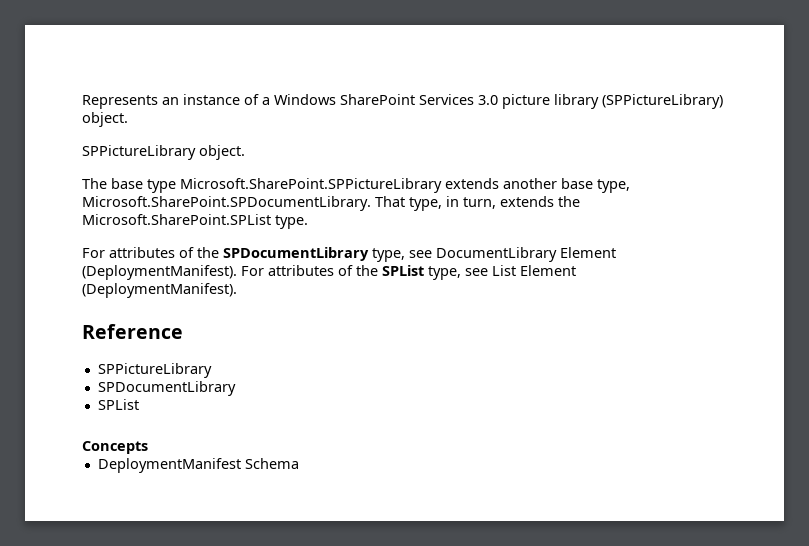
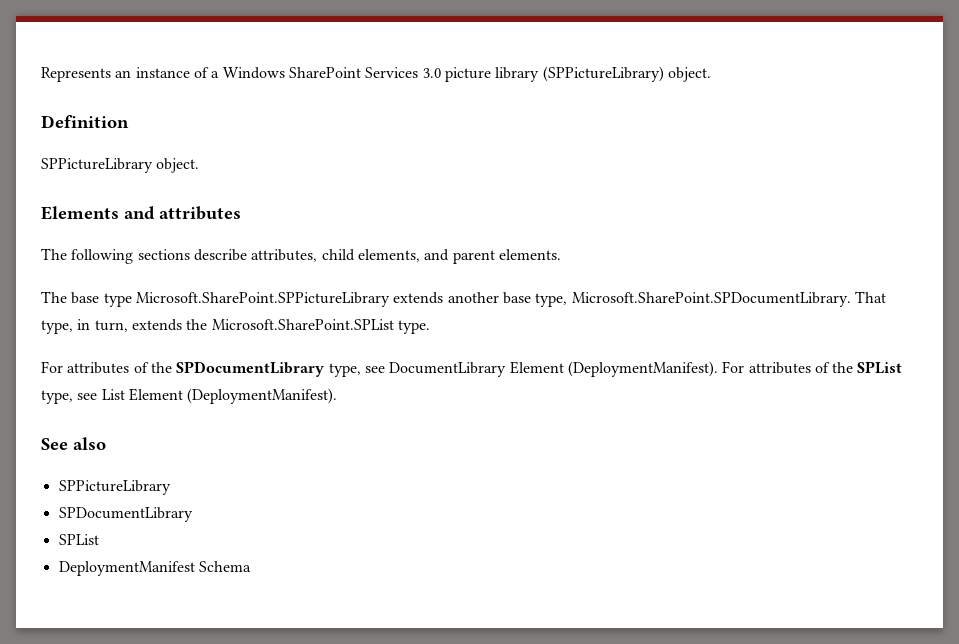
+ Definition
+ Elements and attributes
+ The following sections describe attributes, child elements, and parent elements.
- Reference
+ See also
- Concepts

